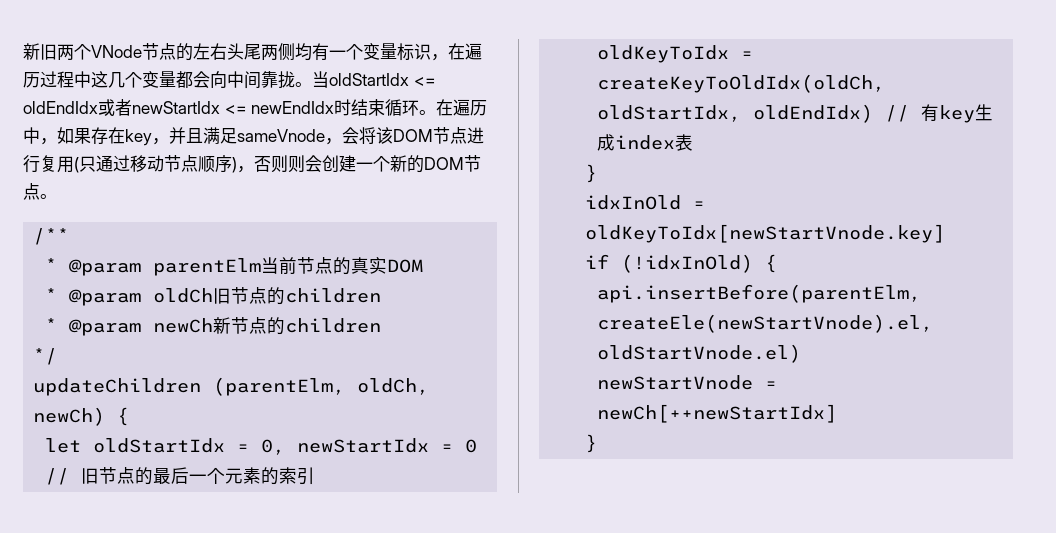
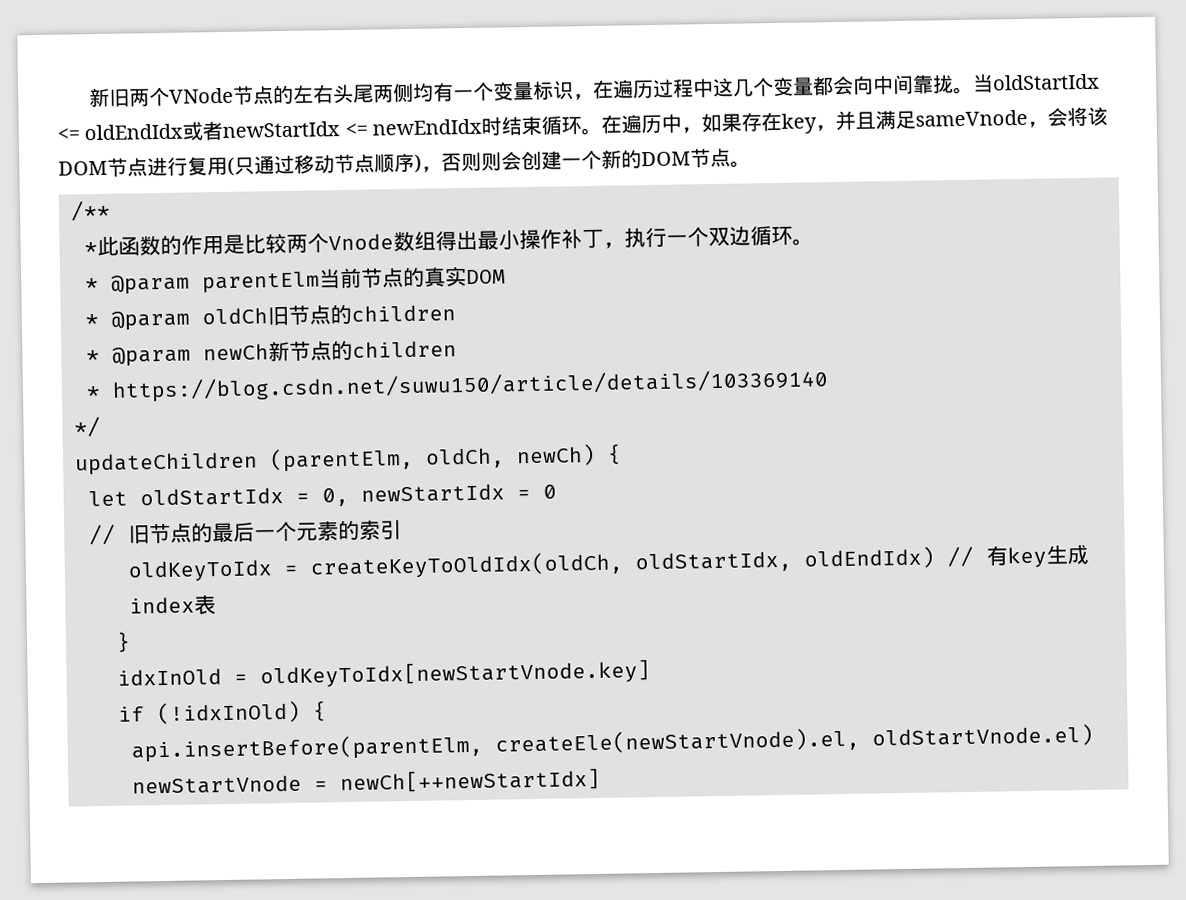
+ *此函数的作用是比较两个Vnode数组得出最小操作补丁，执行一个双边循环。
+ * https://blog.csdn.net/suwu150/article/details/103369140
  newStartVnode = newCh[++newStartIdx]
- }

